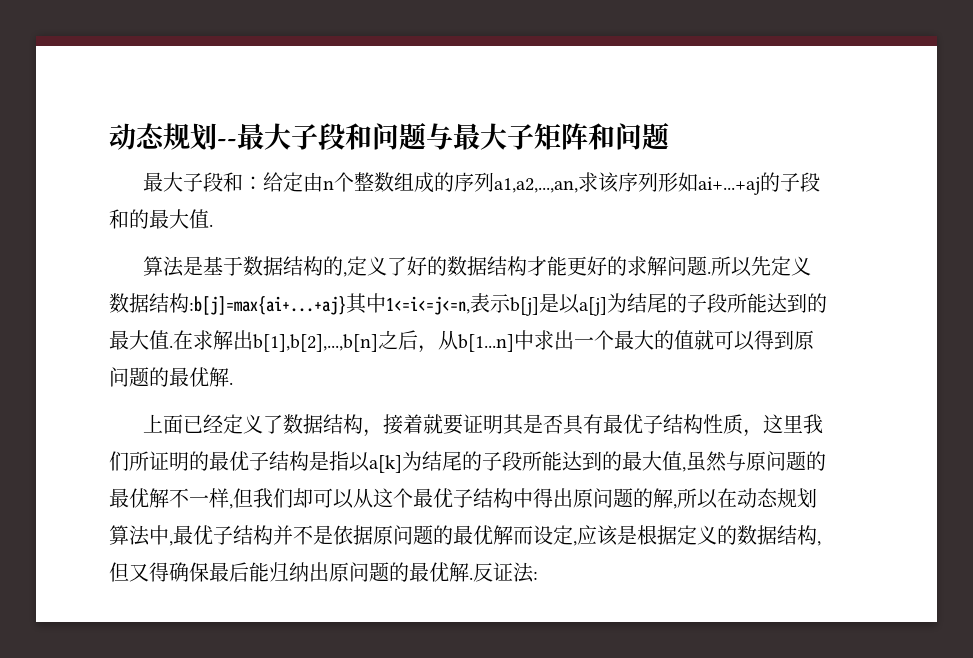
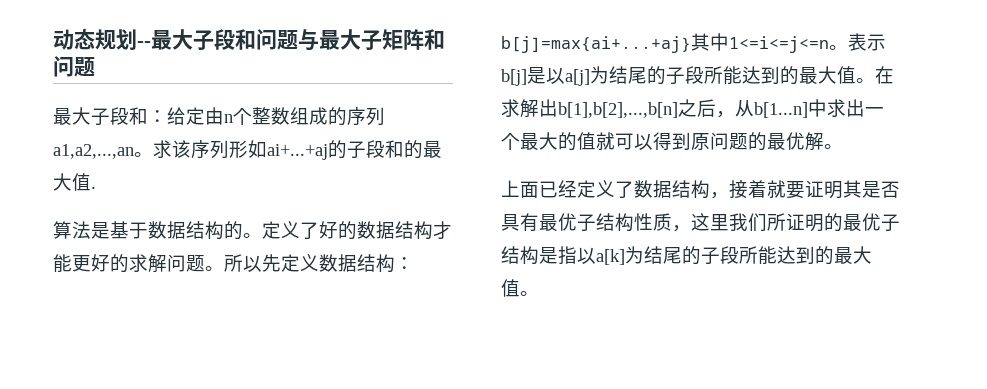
- 最大子段和：给定由n个整数组成的序列a1,a2,...,an,求该序列形如ai+...+aj的子段和的最大值.
+ 最大子段和：给定由n个整数组成的序列a1,a2,...,an。求该序列形如ai+...+aj的子段和的最大值.
- 算法是基于数据结构的,定义了好的数据结构才能更好的求解问题.
+ 算法是基于数据结构的。定义了好的数据结构才能更好的求解问题。
- 所以先定义数据结构:b[j]=max{ai+...+aj}其中1<=i<=j<=n,表示b[j]是以a[j]为结尾的子段所能达到的最大值.
+ 所以先定义数据结构：b[j]=max{ai+...+aj}其中1<=i<=j<=n。表示b[j]是以a[j]为结尾的子段所能达到的最大值。
- 在求解出b[1],b[2],...,b[n]之后，从b[1...n]中求出一个最大的值就可以得到原问题的最优解.
+ 在求解出b[1],b[2],...,b[n]之后，从b[1...n]中求出一个最大的值就可以得到原问题的最优解。
- 上面已经定义了数据结构，接着就要证明其是否具有最优子结构性质，这里我们所证明的最优子结构是指以a[k]为结尾的子段所能达到的最大值,虽然与原问题的最优解不一样,但我们却可以从这个最优子结构中得出原问题的解,所以在动态规划算法中,最优子结构并不是依据原问题的最优解而设定,应该是根据定义的数据结构,但又得确保最后能归纳出原问题的最优解.反证法:
+ 上面已经定义了数据结构，接着就要证明其是否具有最优子结构性质，这里我们所证明的最优子结构是指以a[k]为结尾的子段所能达到的最大值。

